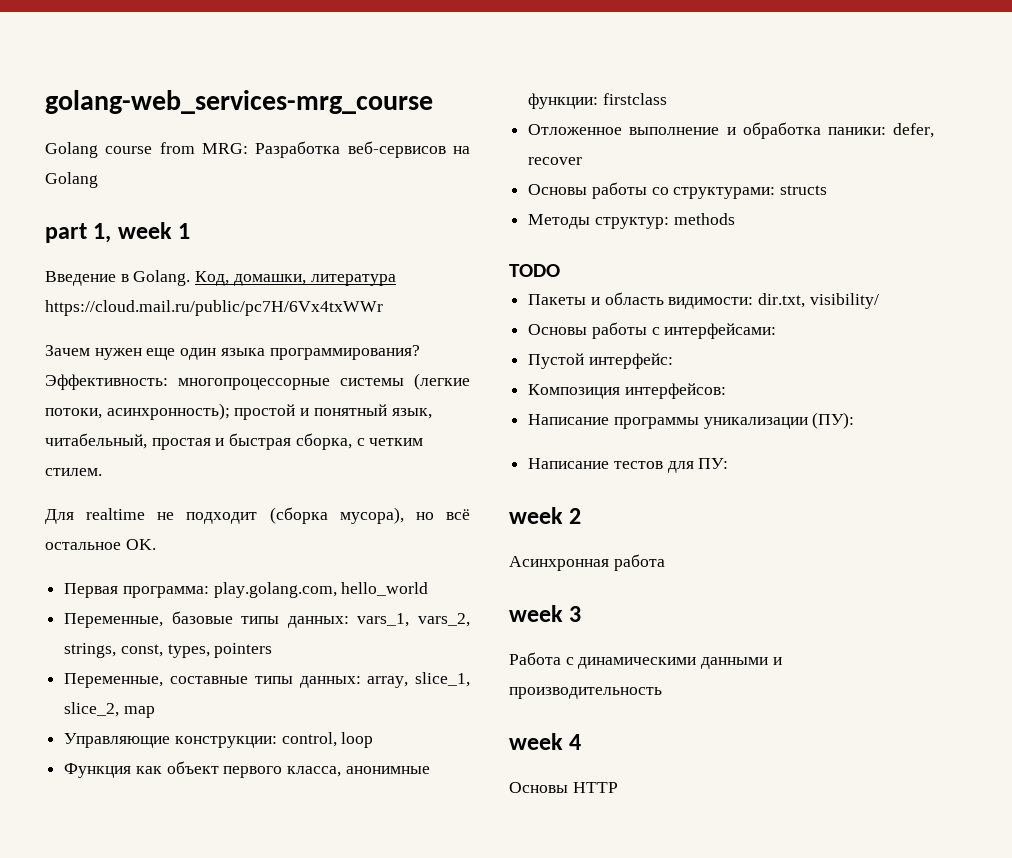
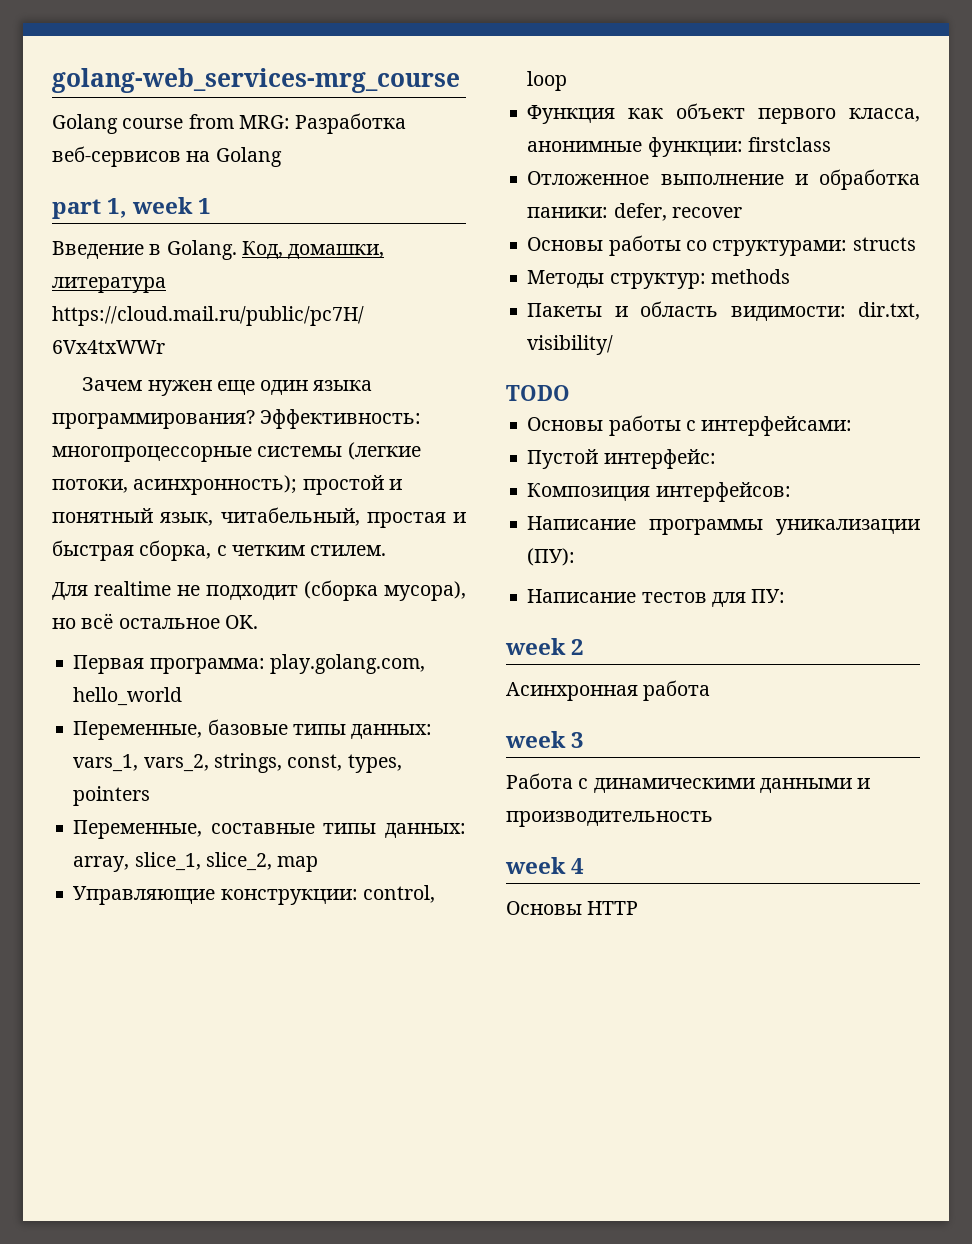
- TODO
+ TODO

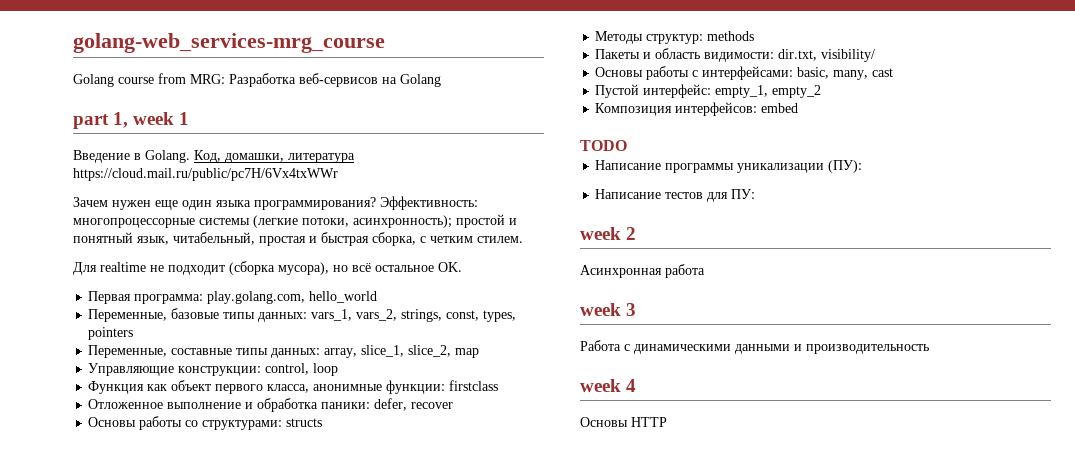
- TODO
- Основы работы с интерфейсами:
+ Основы работы с интерфейсами: basic, many, cast
- Пустой интерфейс:
+ Пустой интерфейс: empty_1, empty_2
- Композиция интерфейсов:
+ Композиция интерфейсов: embed
+ TODO

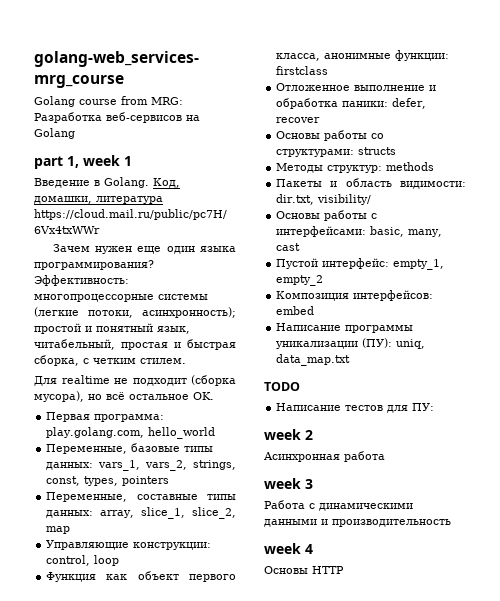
- TODO
- Написание программы уникализации (ПУ):
+ Написание программы уникализации (ПУ): uniq, data_map.txt
+ TODO

